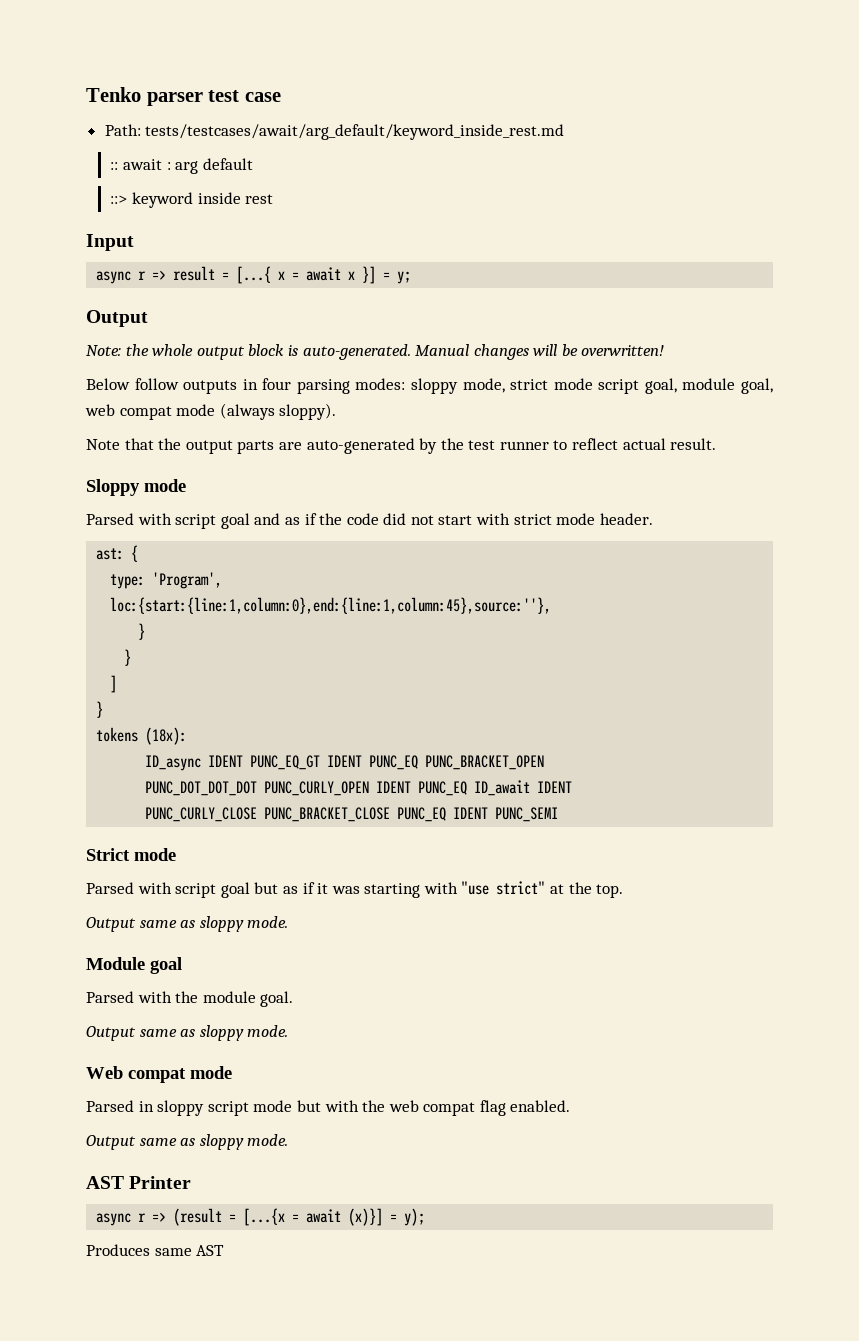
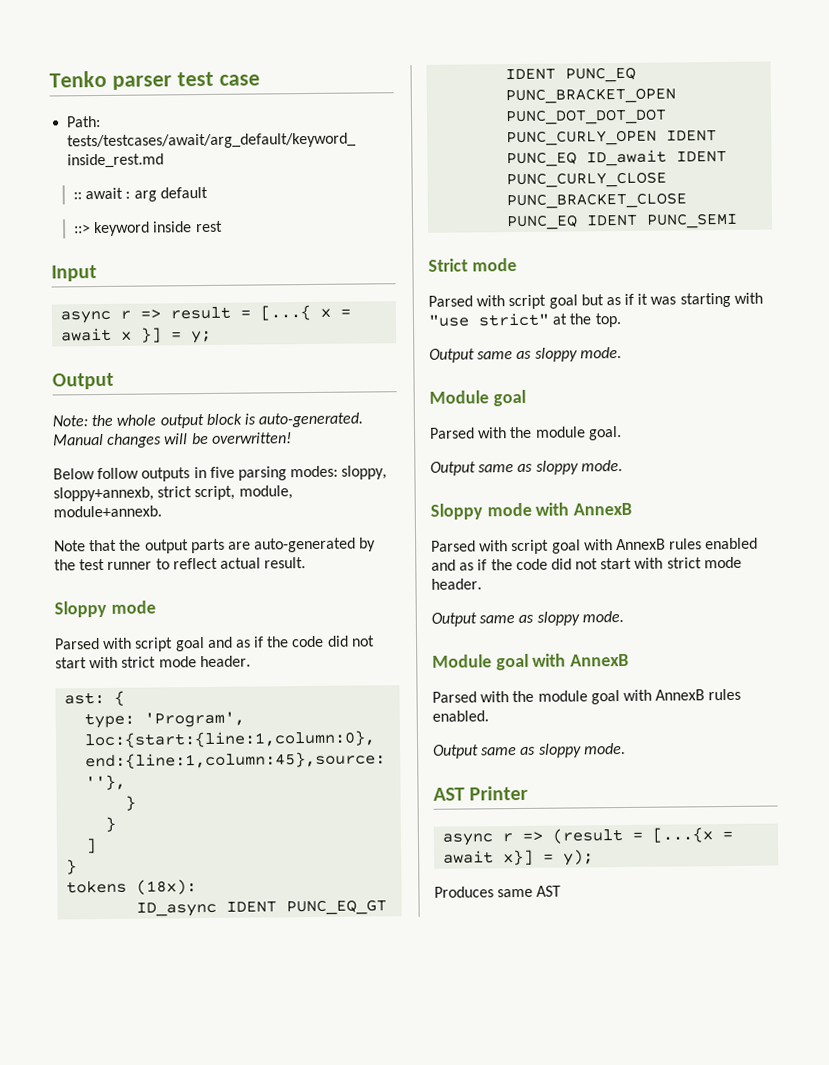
- Below follow outputs in four parsing modes: sloppy mode, strict mode script goal, module goal, web compat mode (always sloppy).
+ Below follow outputs in five parsing modes: sloppy, sloppy+annexb, strict script, module, module+annexb.
- Web compat mode
- Parsed in sloppy script mode but with the web compat flag enabled.
+ Sloppy mode with AnnexB
+ Parsed with script goal with AnnexB rules enabled and as if the code did not start with strict mode header.
+ Output same as sloppy mode.
+ Module goal with AnnexB
+ Parsed with the module goal with AnnexB rules enabled.
- async r => (result = [...{x = await (x)}] = y);
+ async r => (result = [...{x = await x}] = y);

